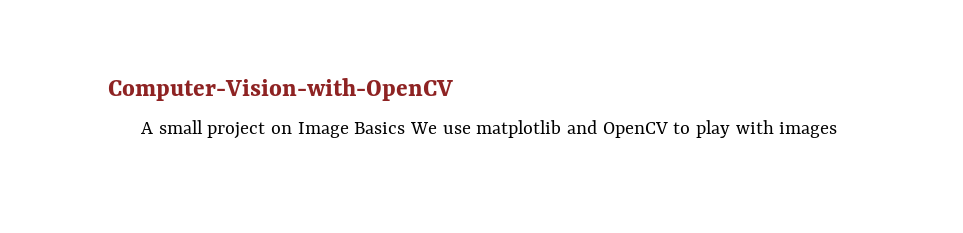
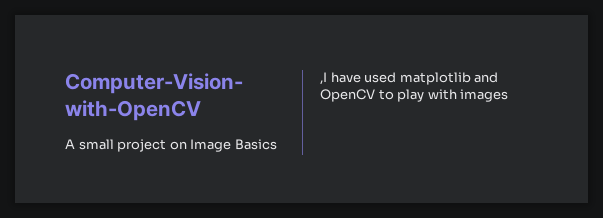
- A small project on Image Basics We use matplotlib and OpenCV to play with images
+ A small project on Image Basics ,I have used matplotlib and OpenCV to play with images

